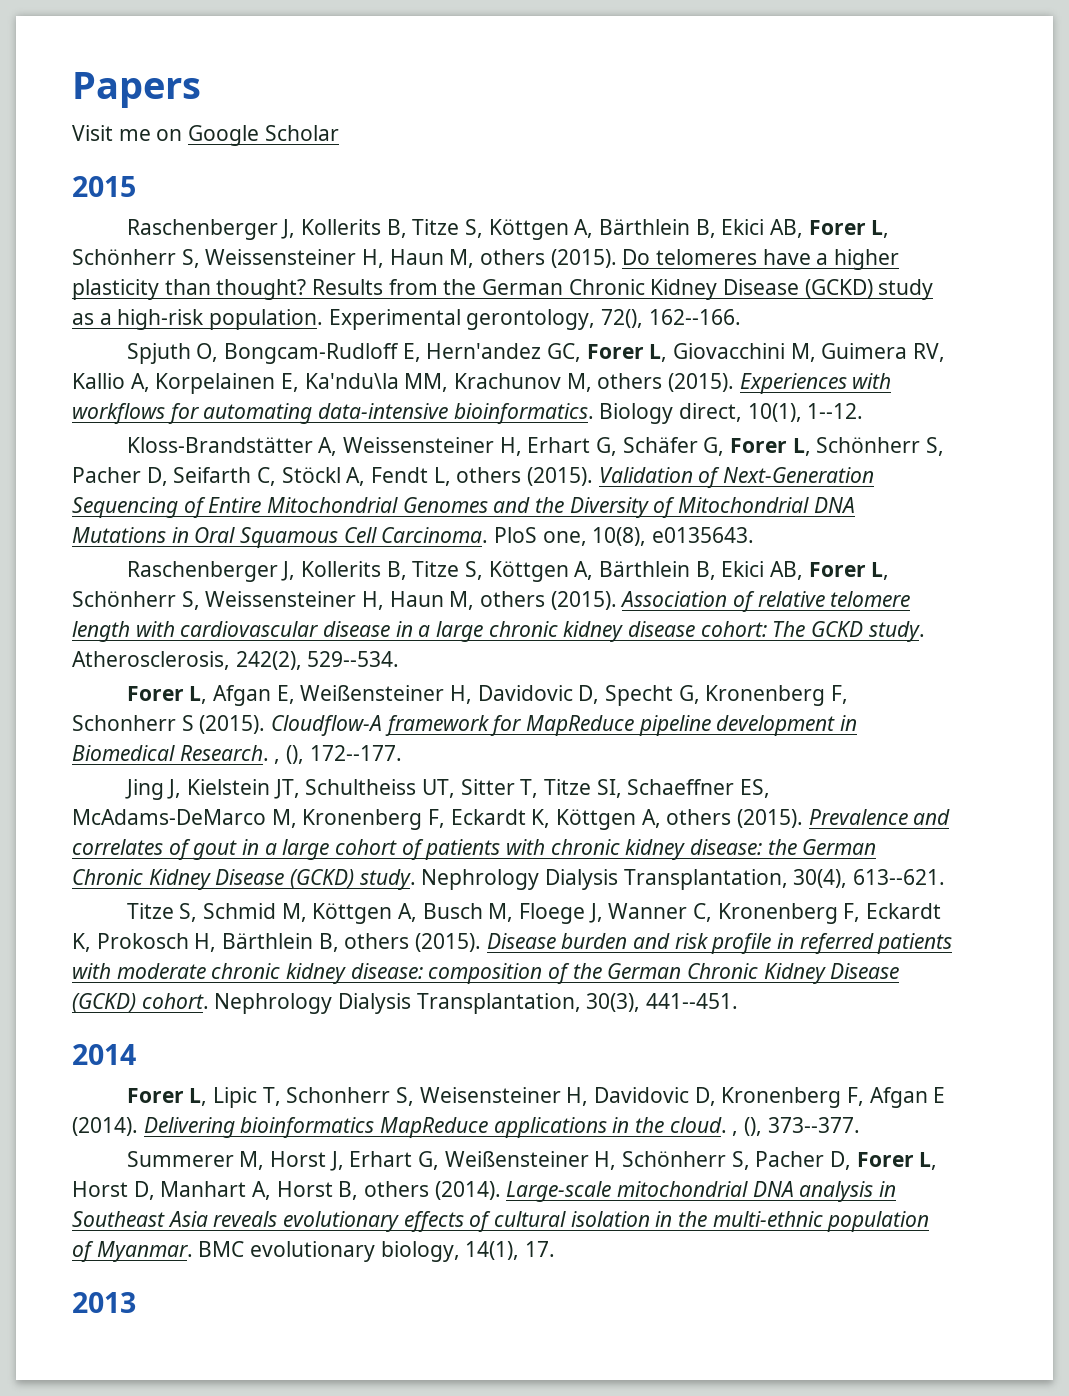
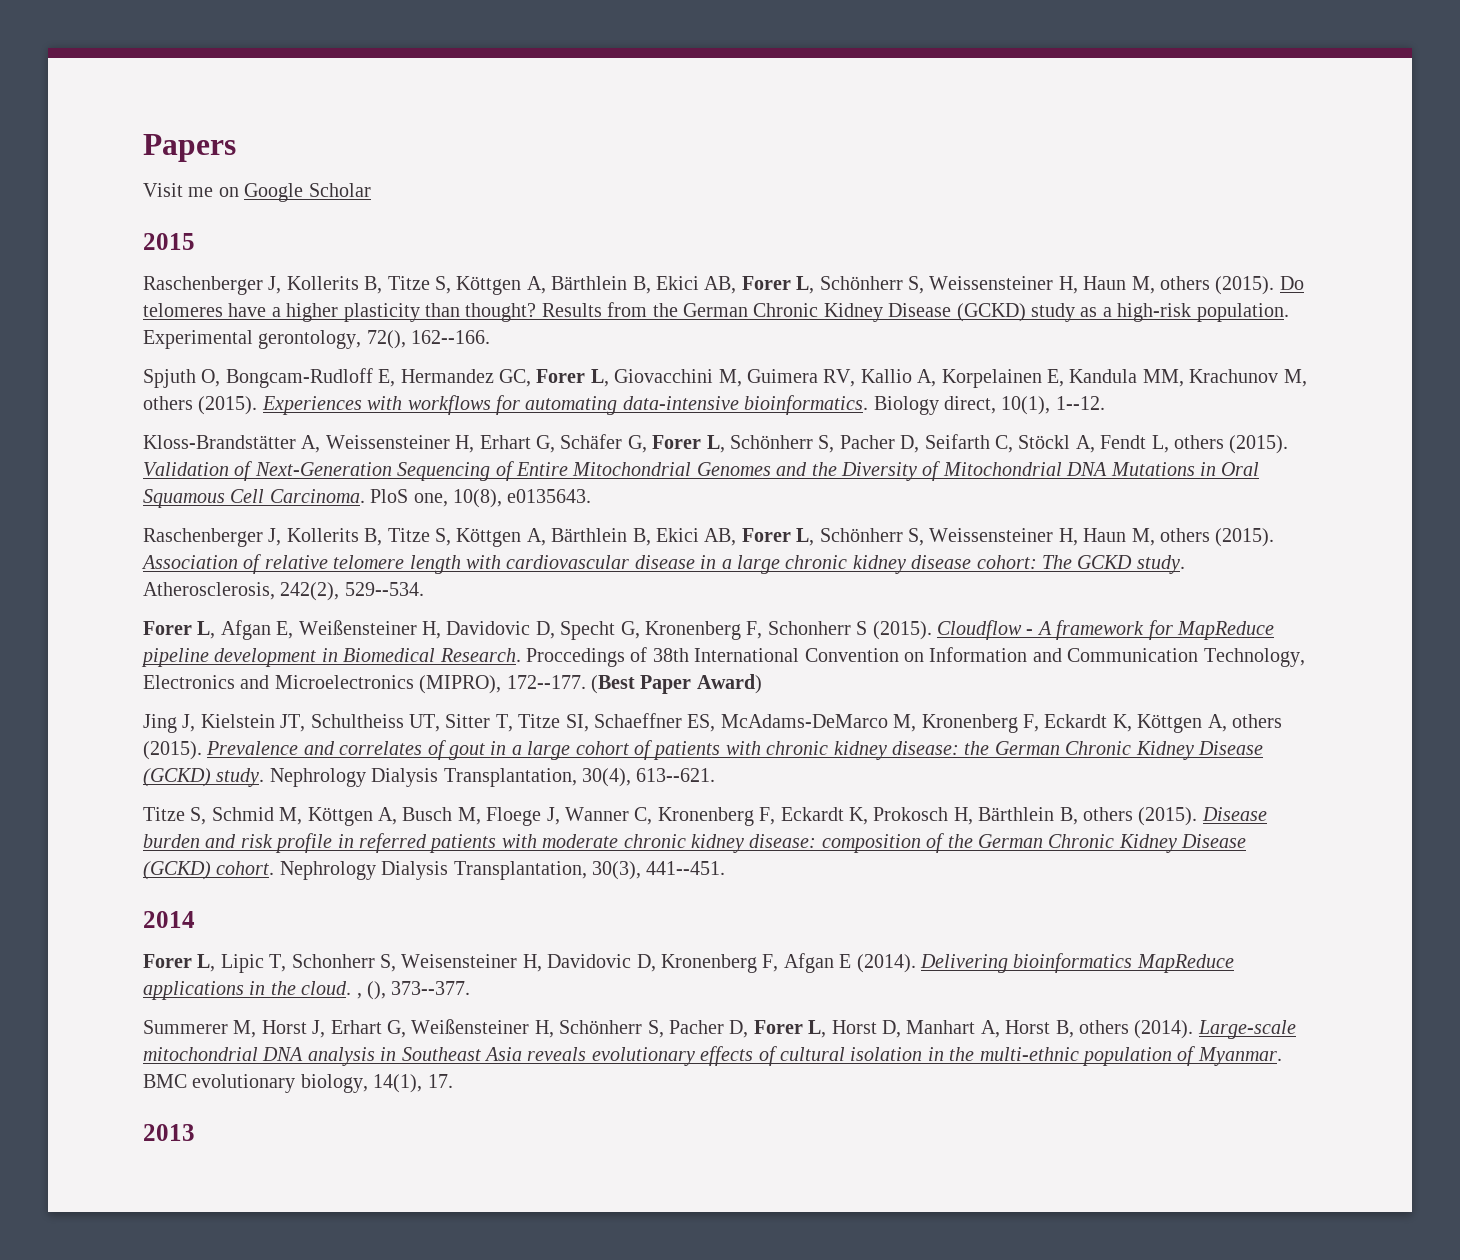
- Spjuth O, Bongcam-Rudloff E, Hern'andez GC, Forer L, Giovacchini M, Guimera RV, Kallio A, Korpelainen E, Ka'ndu\la MM, Krachunov M, others (2015).
+ Spjuth O, Bongcam-Rudloff E, Hermandez GC, Forer L, Giovacchini M, Guimera RV, Kallio A, Korpelainen E, Kandula MM, Krachunov M, others (2015).
- Cloudflow-A framework for MapReduce pipeline development in Biomedical Research. , (), 172--177.
+ Cloudflow - A framework for MapReduce pipeline development in Biomedical Research. Proccedings of 38th International Convention on Information and Communication Technology, Electronics and Microelectronics (MIPRO), 172--177. (Best Paper Award)

